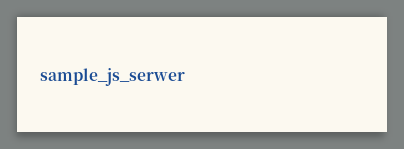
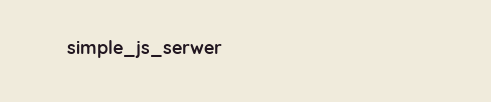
- sample_js_serwer
+ simple_js_serwer

